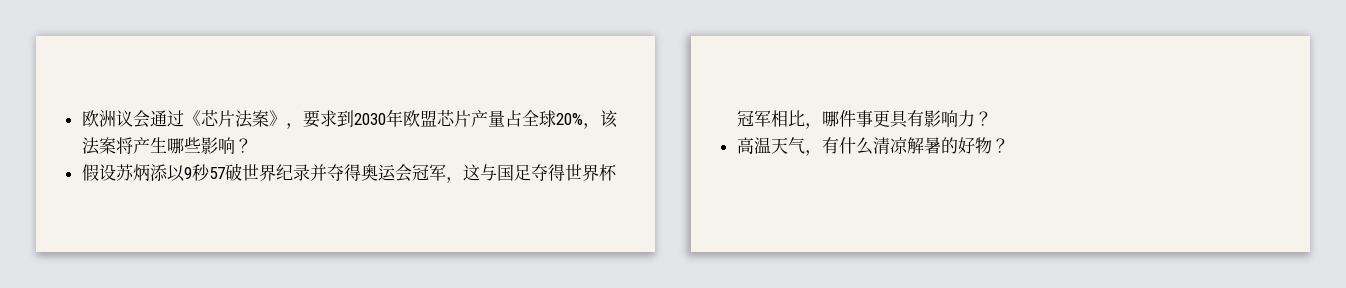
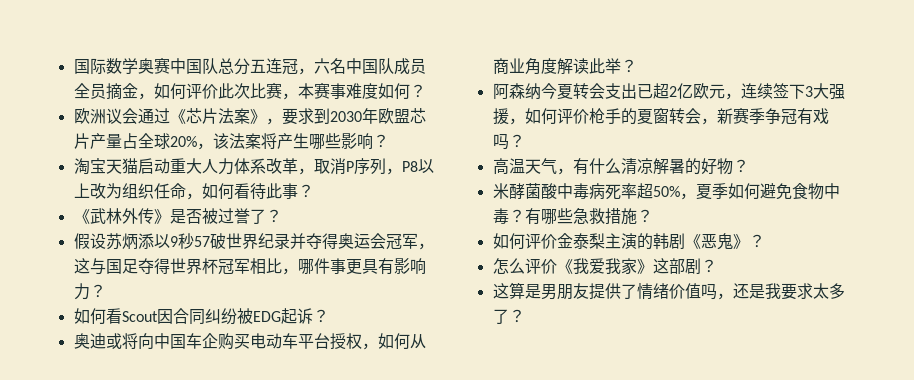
+ 国际数学奥赛中国队总分五连冠，六名中国队成员全员摘金，如何评价此次比赛，本赛事难度如何？
+ 淘宝天猫启动重大人力体系改革，取消P序列，P8以上改为组织任命，如何看待此事？
+ 《武林外传》是否被过誉了？
+ 如何看Scout因合同纠纷被EDG起诉？
+ 奥迪或将向中国车企购买电动车平台授权，如何从商业角度解读此举？
+ 阿森纳今夏转会支出已超2亿欧元，连续签下3大强援，如何评价枪手的夏窗转会，新赛季争冠有戏吗？
+ 米酵菌酸中毒病死率超50%，夏季如何避免食物中毒？有哪些急救措施？
+ 如何评价金泰梨主演的韩剧《恶鬼》？
+ 怎么评价《我爱我家》这部剧？
+ 这算是男朋友提供了情绪价值吗，还是我要求太多了？

